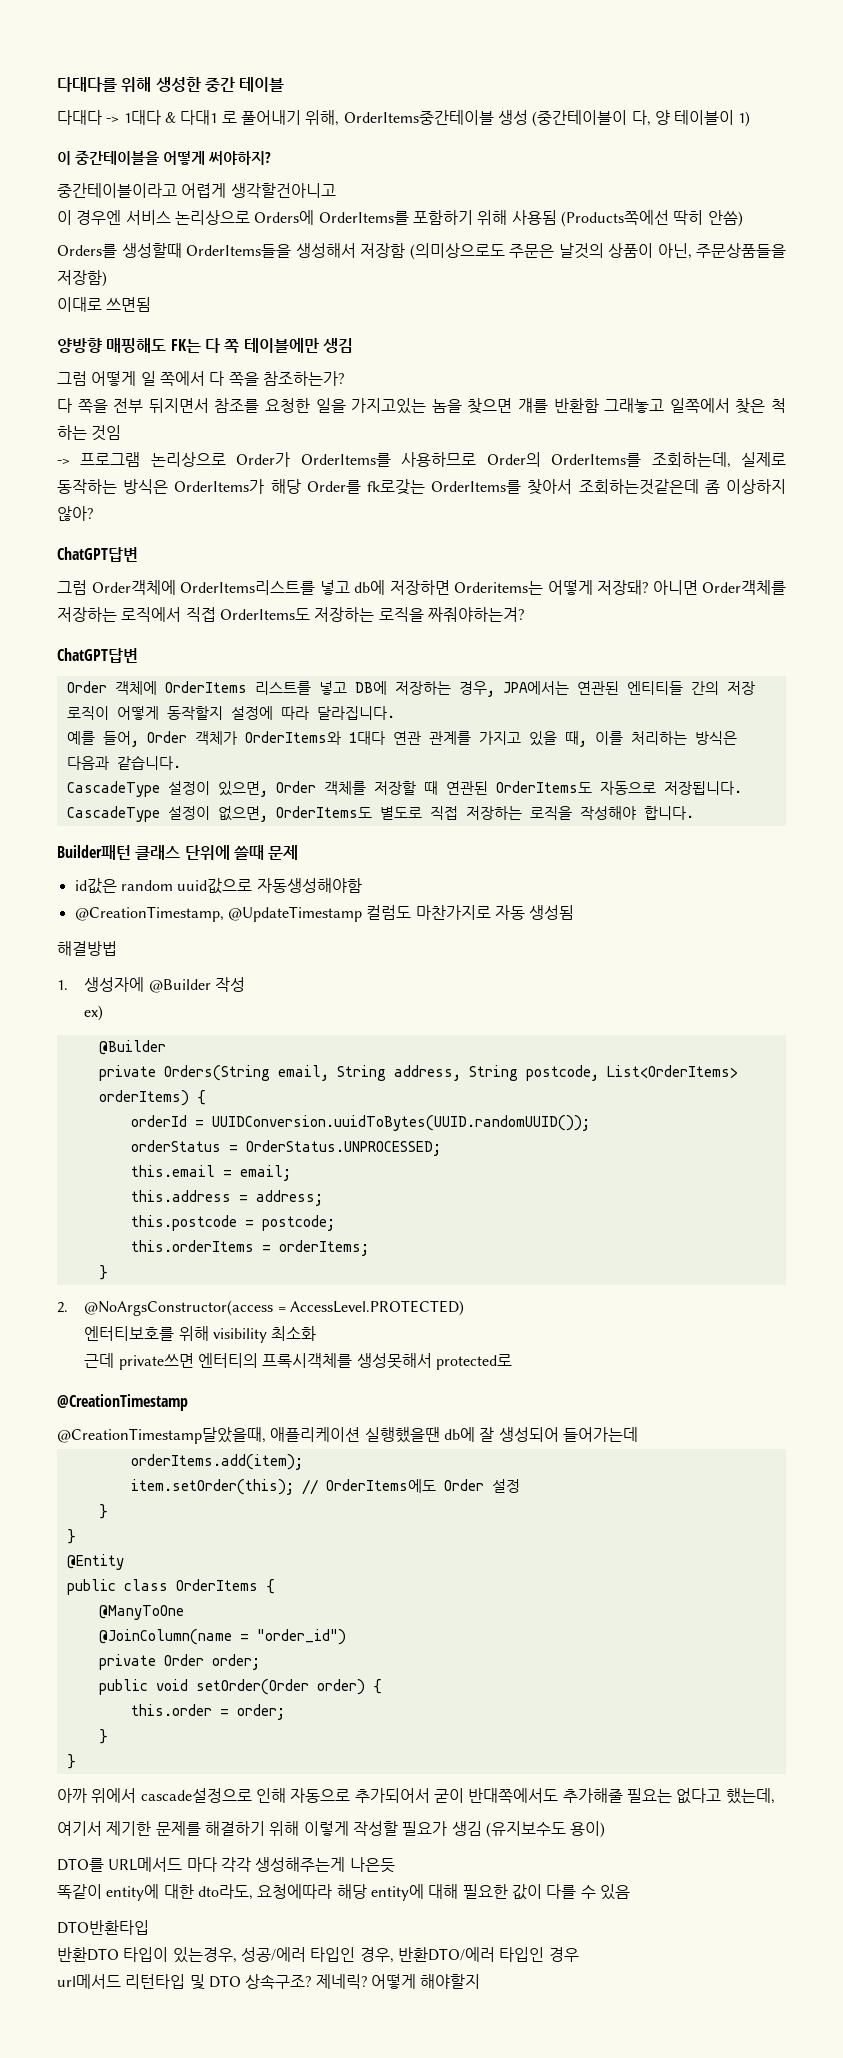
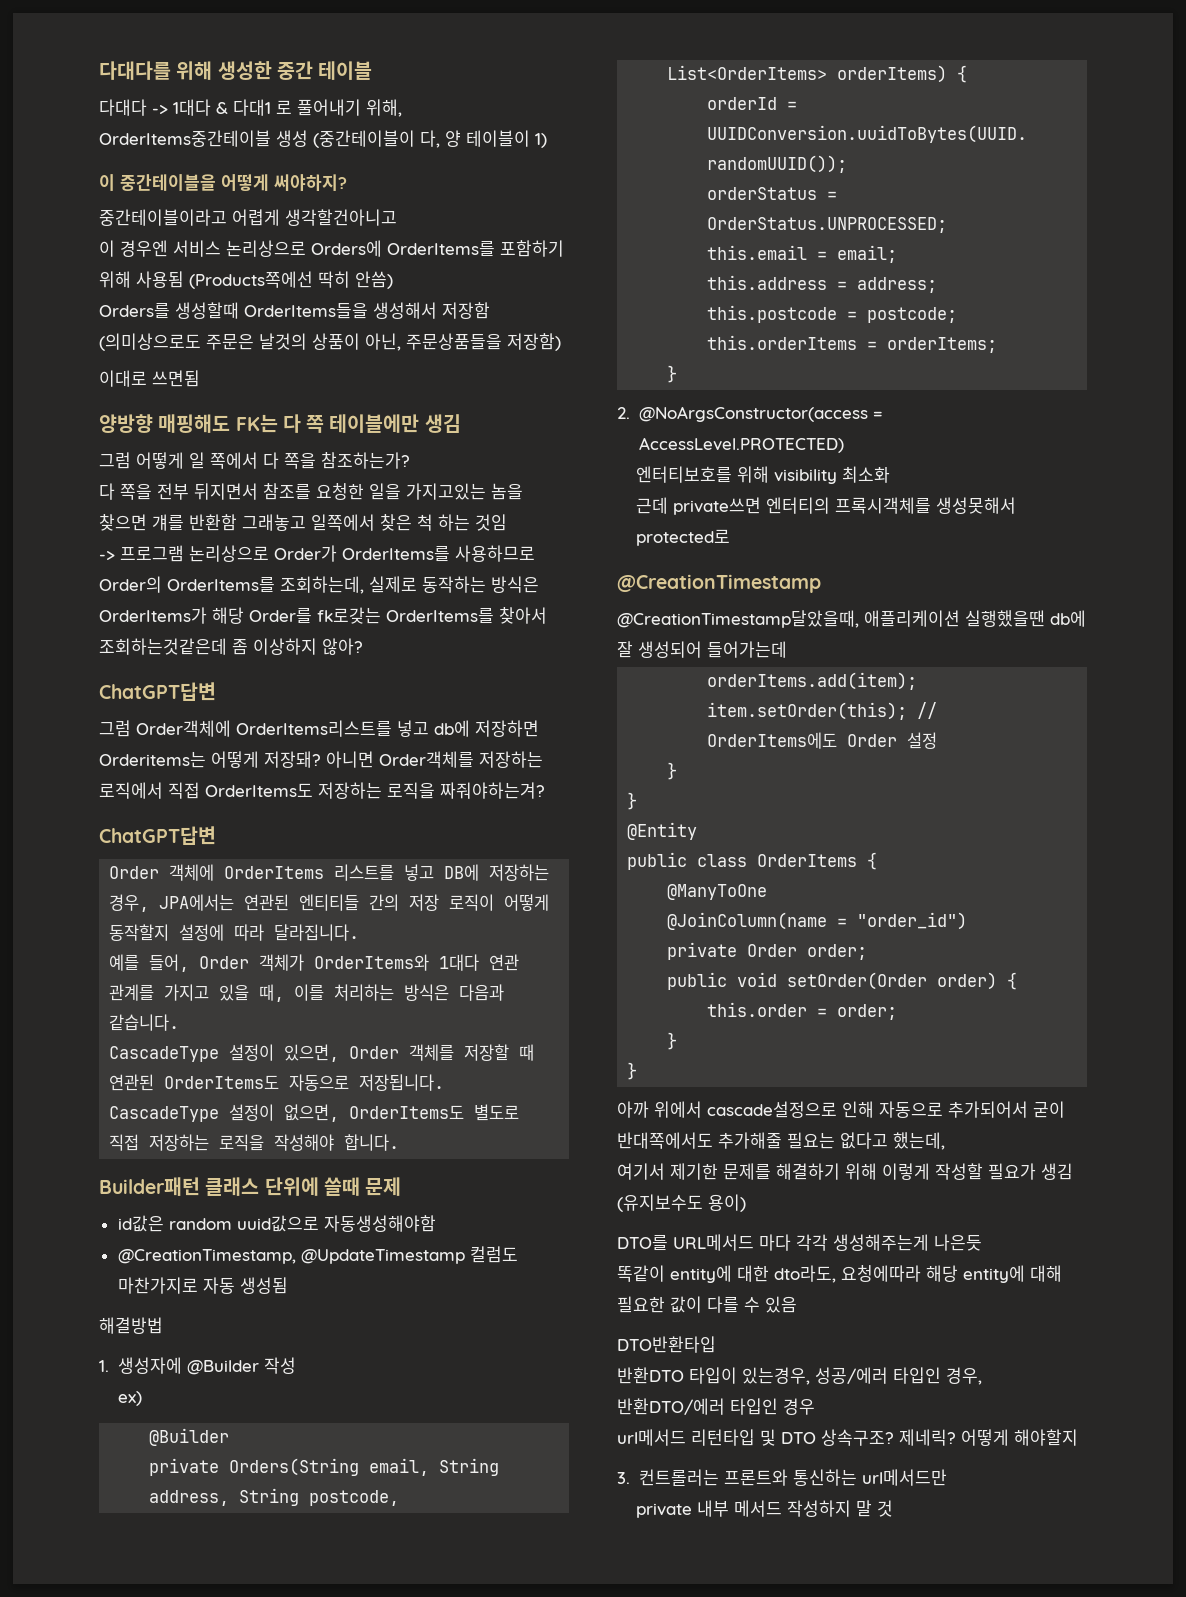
+ 3. 컨트롤러는 프론트와 통신하는 url메서드만
+ private 내부 메서드 작성하지 말 것

